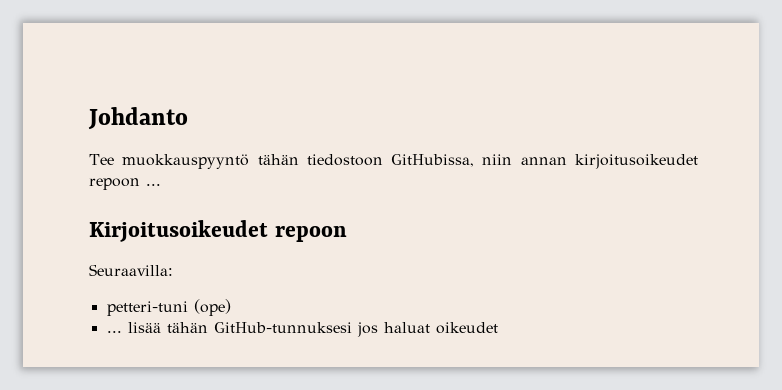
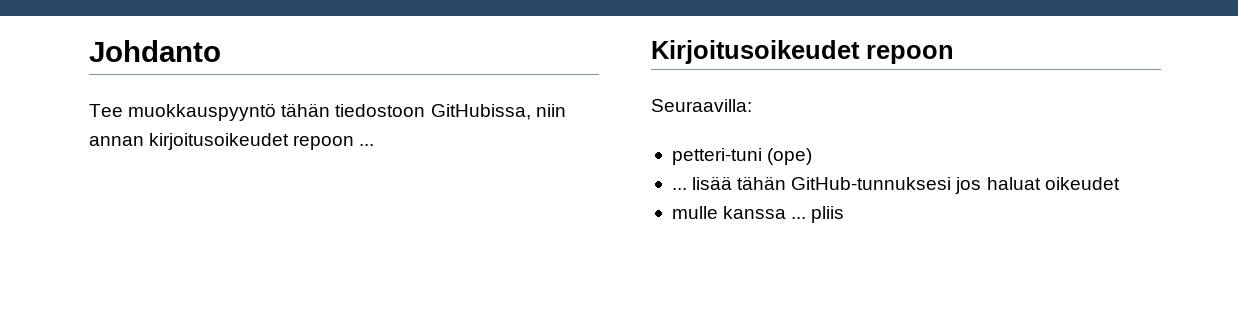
+ mulle kanssa ... pliis

